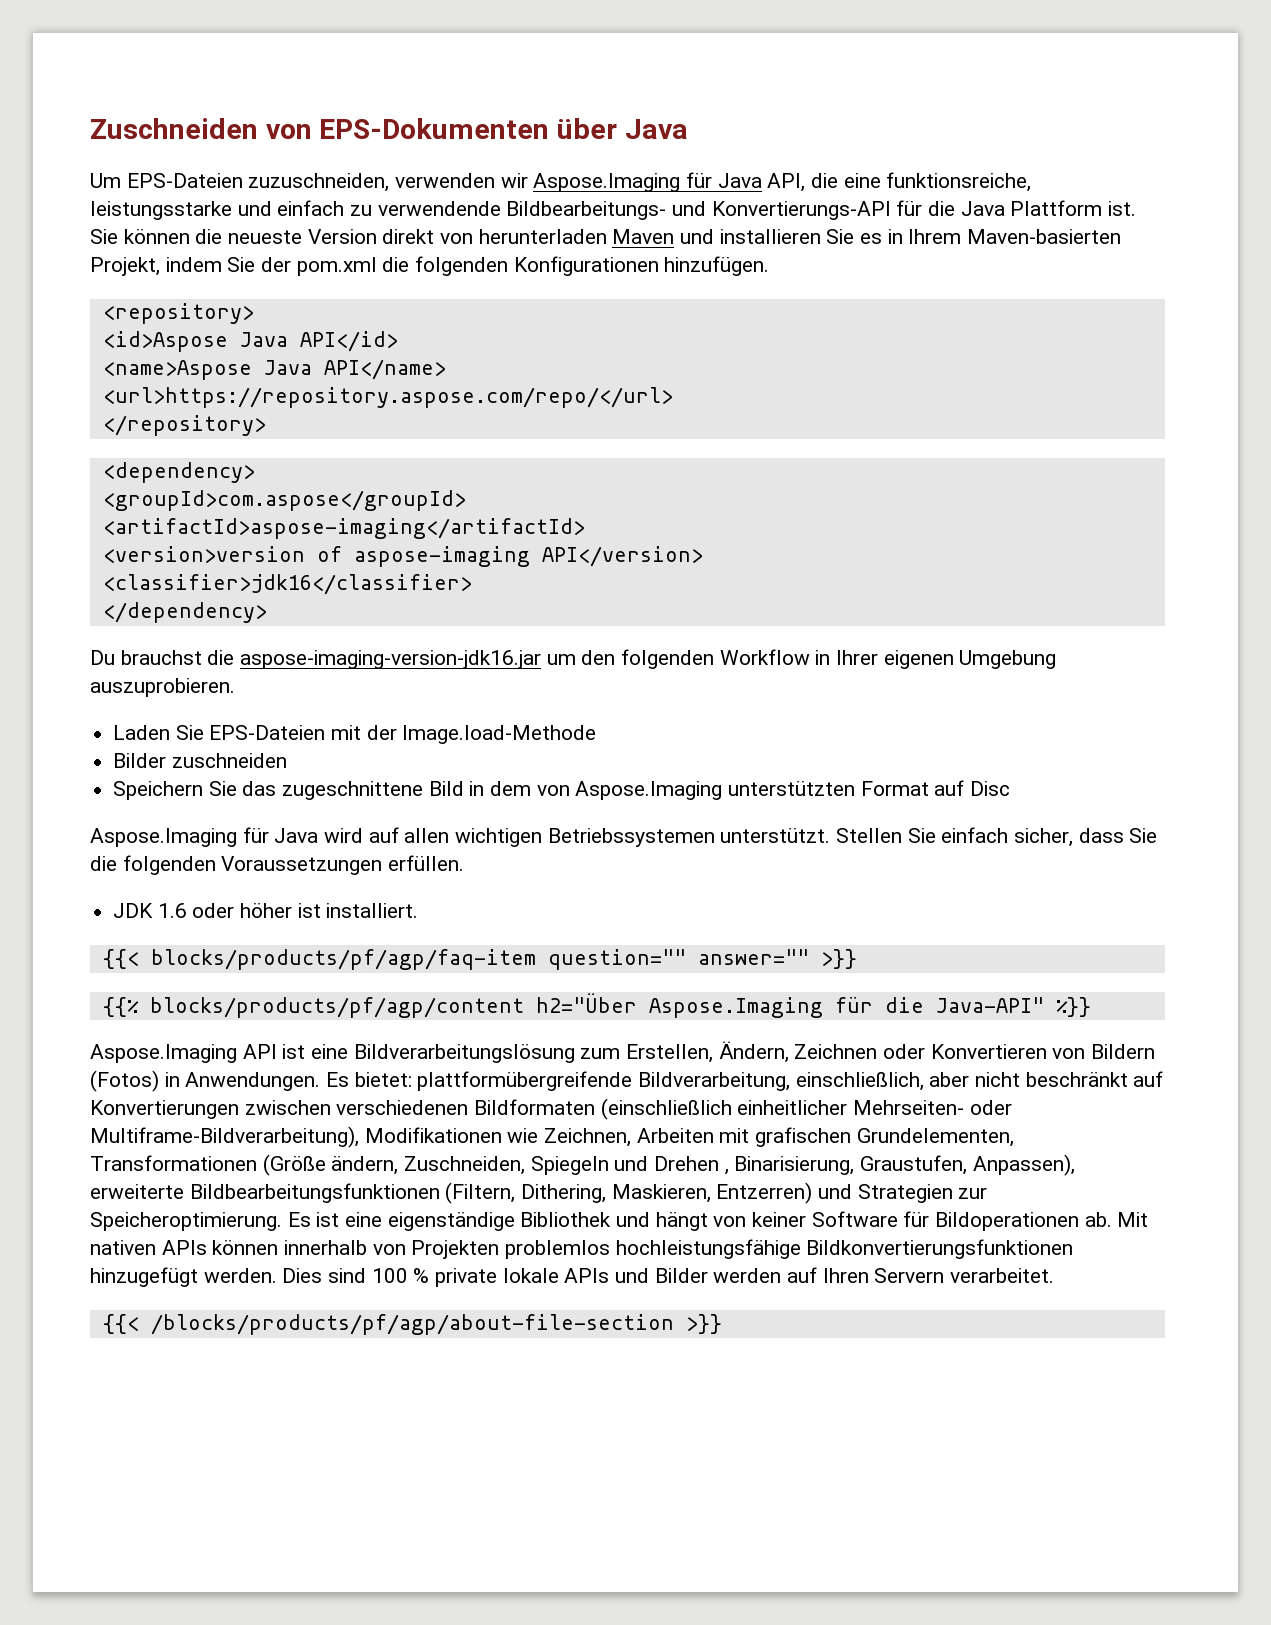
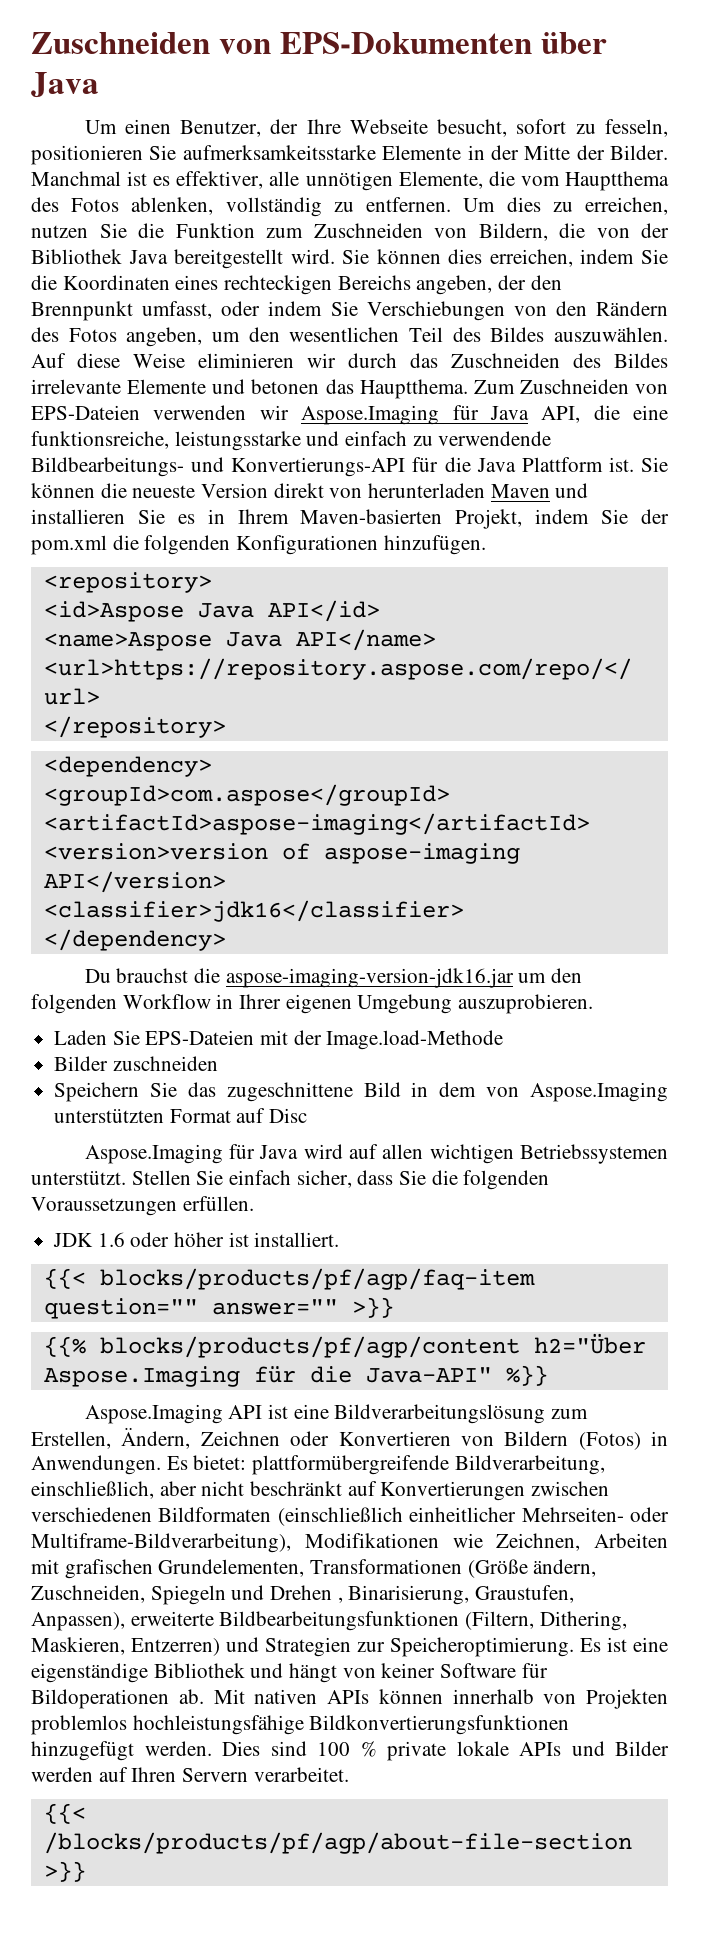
- Um EPS-Dateien zuzuschneiden, verwenden wir Aspose.Imaging für Java API, die eine funktionsreiche, leistungsstarke und einfach zu verwendende Bildbearbeitungs- und Konvertierungs-API für die Java Plattform ist.
+ Um einen Benutzer, der Ihre Webseite besucht, sofort zu fesseln, positionieren Sie aufmerksamkeitsstarke Elemente in der Mitte der Bilder. Manchmal ist es effektiver, alle unnötigen Elemente, die vom Hauptthema des Fotos ablenken, vollständig zu entfernen. Um dies zu erreichen, nutzen Sie die Funktion zum Zuschneiden von Bildern, die von der Bibliothek Java bereitgestellt wird. Sie können dies erreichen, indem Sie die Koordinaten eines rechteckigen Bereichs angeben, der den Brennpunkt umfasst, oder indem Sie Verschiebungen von den Rändern des Fotos angeben, um den wesentlichen Teil des Bildes auszuwählen. Auf diese Weise eliminieren wir durch das Zuschneiden des Bildes irrelevante Elemente und betonen das Hauptthema. Zum Zuschneiden von EPS-Dateien verwenden wir Aspose.Imaging für Java API, die eine funktionsreiche, leistungsstarke und einfach zu verwendende Bildbearbeitungs- und Konvertierungs-API für die Java Plattform ist.

